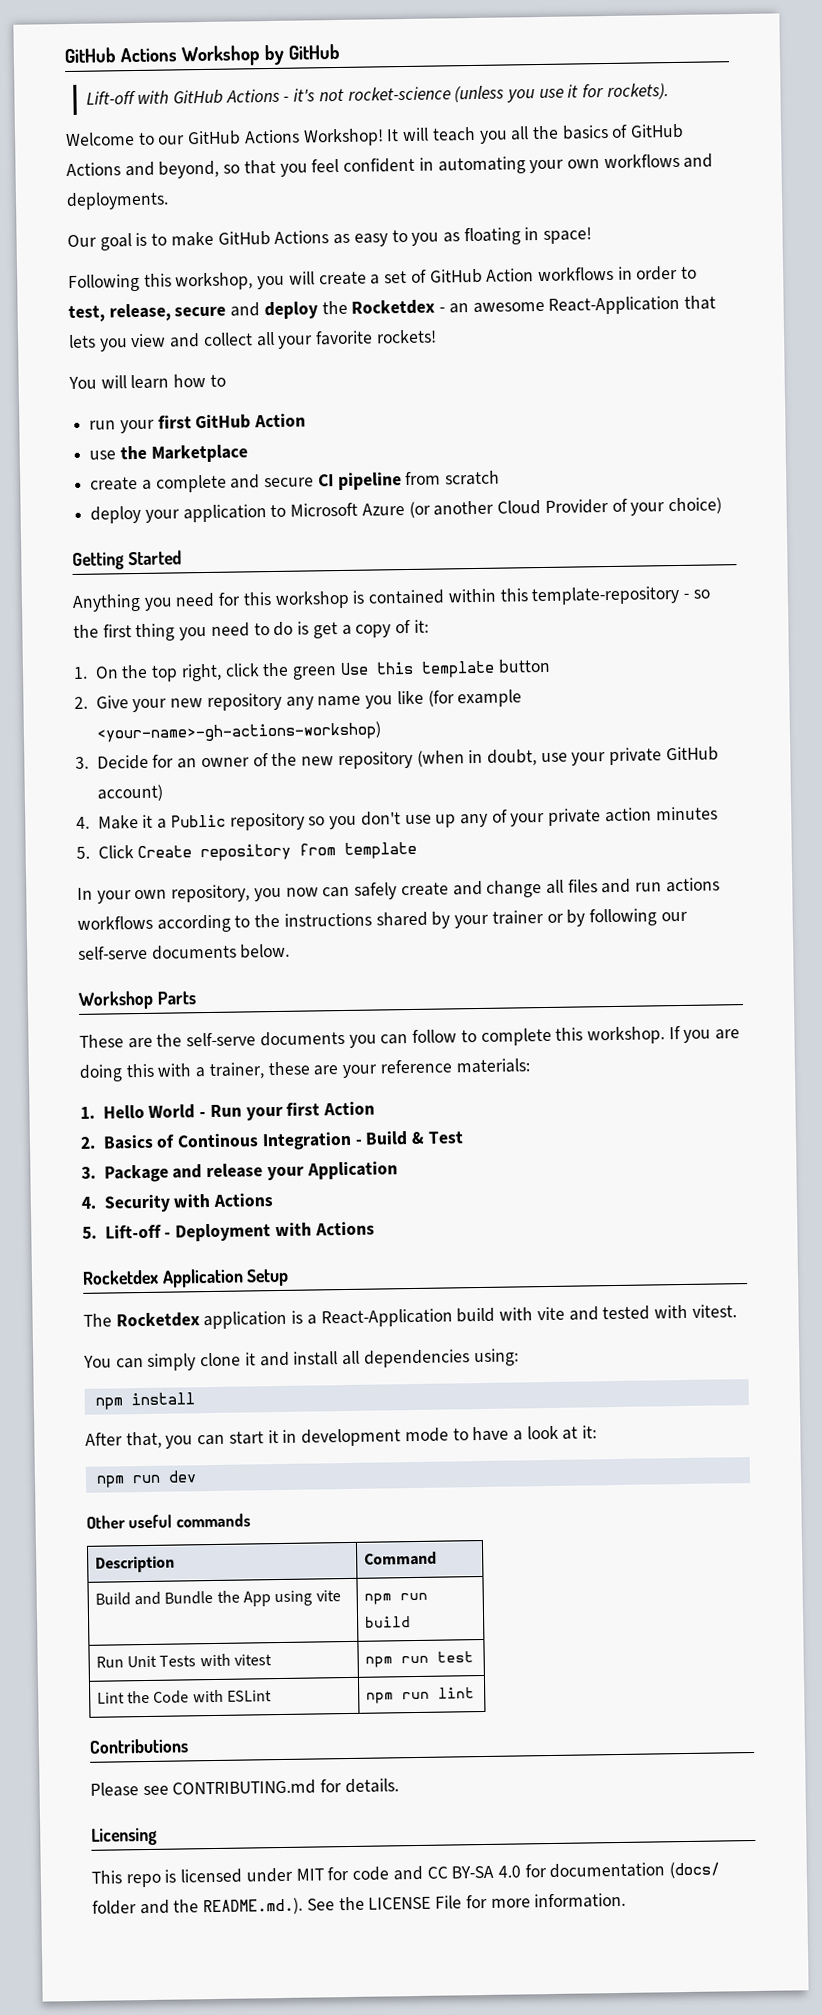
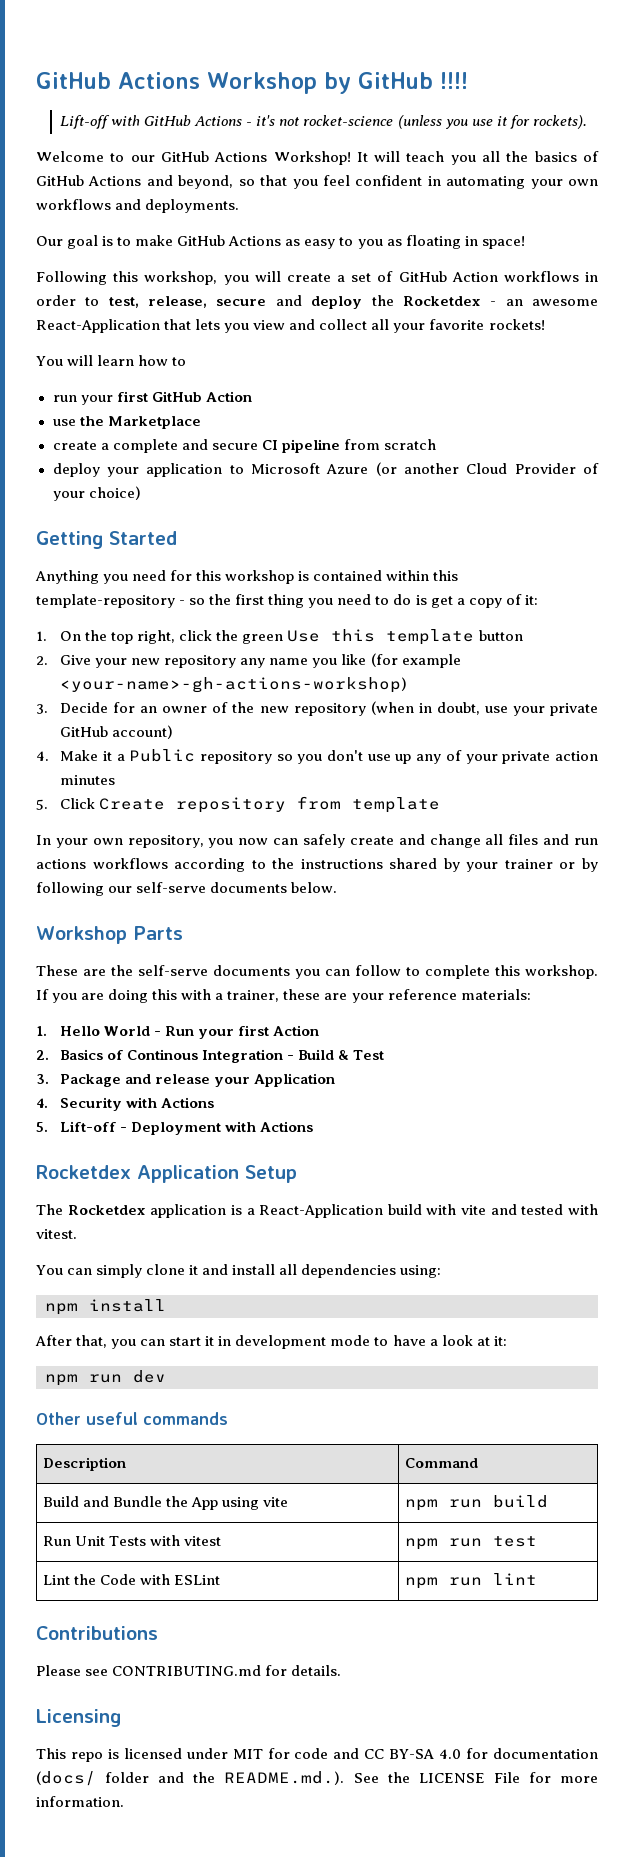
- GitHub Actions Workshop by GitHub
+ GitHub Actions Workshop by GitHub !!!!

